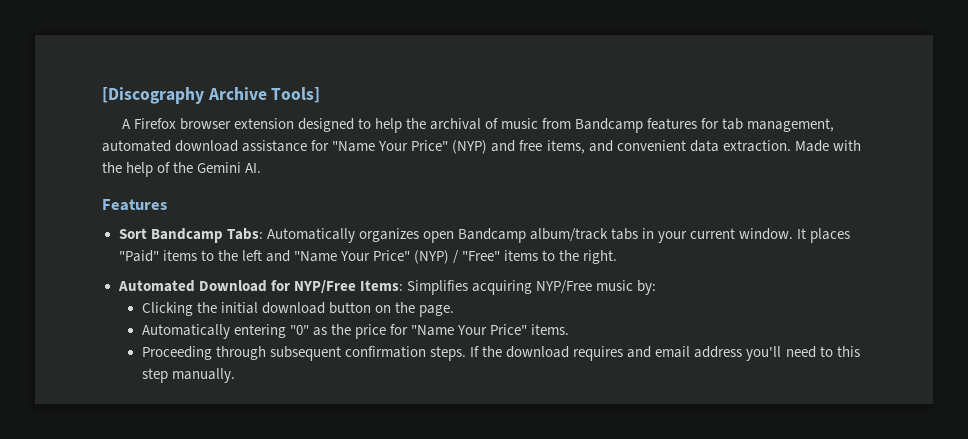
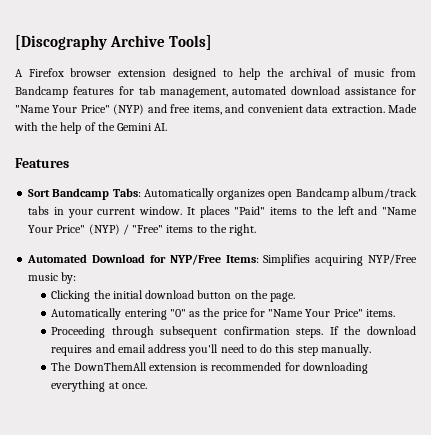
- If the download requires and email address you'll need to this step manually.
+ If the download requires and email address you'll need to do this step manually.
+ The DownThemAll extension is recommended for downloading everything at once.

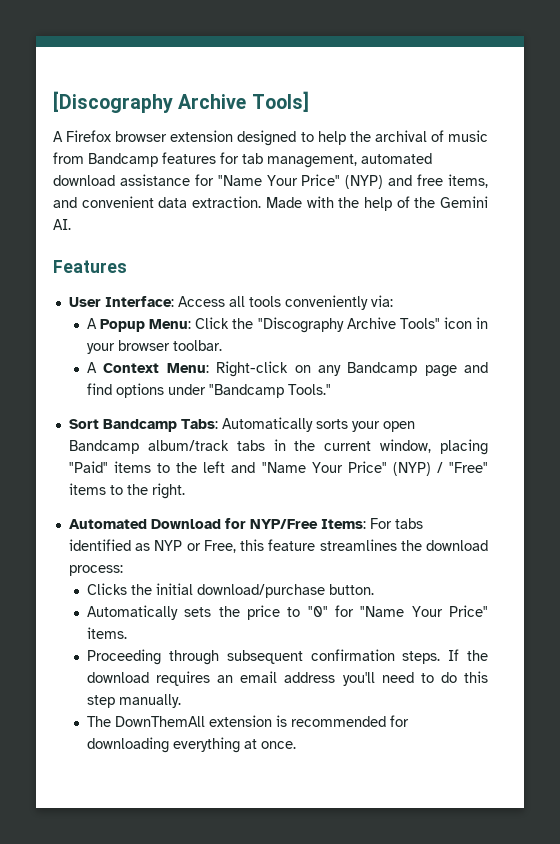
+ User Interface: Access all tools conveniently via:
+ A Popup Menu: Click the "Discography Archive Tools" icon in your browser toolbar.
+ A Context Menu: Right-click on any Bandcamp page and find options under "Bandcamp Tools."
- Sort Bandcamp Tabs: Automatically organizes open Bandcamp album/track tabs in your current window. It places "Paid" items to the left and "Name Your Price" (NYP) / "Free" items to the right.
+ Sort Bandcamp Tabs: Automatically sorts your open Bandcamp album/track tabs in the current window, placing "Paid" items to the left and "Name Your Price" (NYP) / "Free" items to the right.
- Automated Download for NYP/Free Items: Simplifies acquiring NYP/Free music by:
- Clicking the initial download button on the page.
- Automatically entering "0" as the price for "Name Your Price" items.
+ Automated Download for NYP/Free Items: For tabs identified as NYP or Free, this feature streamlines the download process:
+ Clicks the initial download/purchase button.
+ Automatically sets the price to "0" for "Name Your Price" items.
- If the download requires and email address you'll need to do this step manually.
+ If the download requires an email address you'll need to do this step manually.

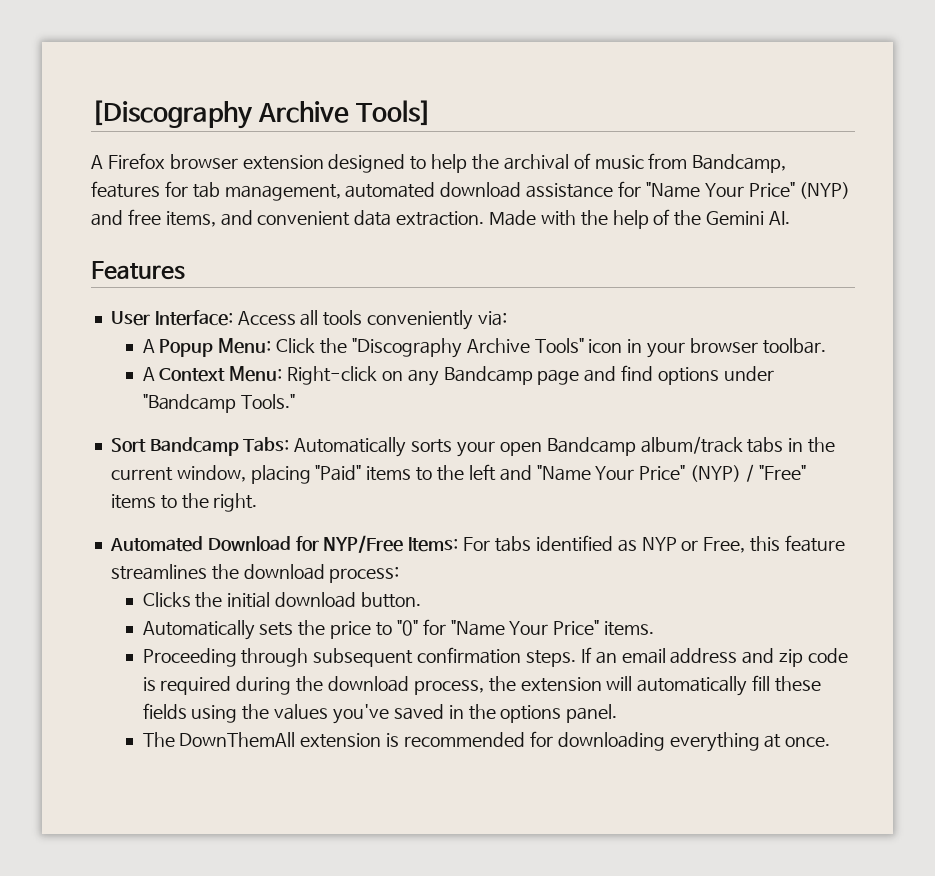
- A Firefox browser extension designed to help the archival of music from Bandcamp features for tab management, automated download assistance for "Name Your Price" (NYP) and free items, and convenient data extraction.
+ A Firefox browser extension designed to help the archival of music from Bandcamp, features for tab management, automated download assistance for "Name Your Price" (NYP) and free items, and convenient data extraction.
- Clicks the initial download/purchase button.
+ Clicks the initial download button.
- If the download requires an email address you'll need to do this step manually.
+ If an email address and zip code is required during the download process, the extension will automatically fill these fields using the values you've saved in the options panel.

